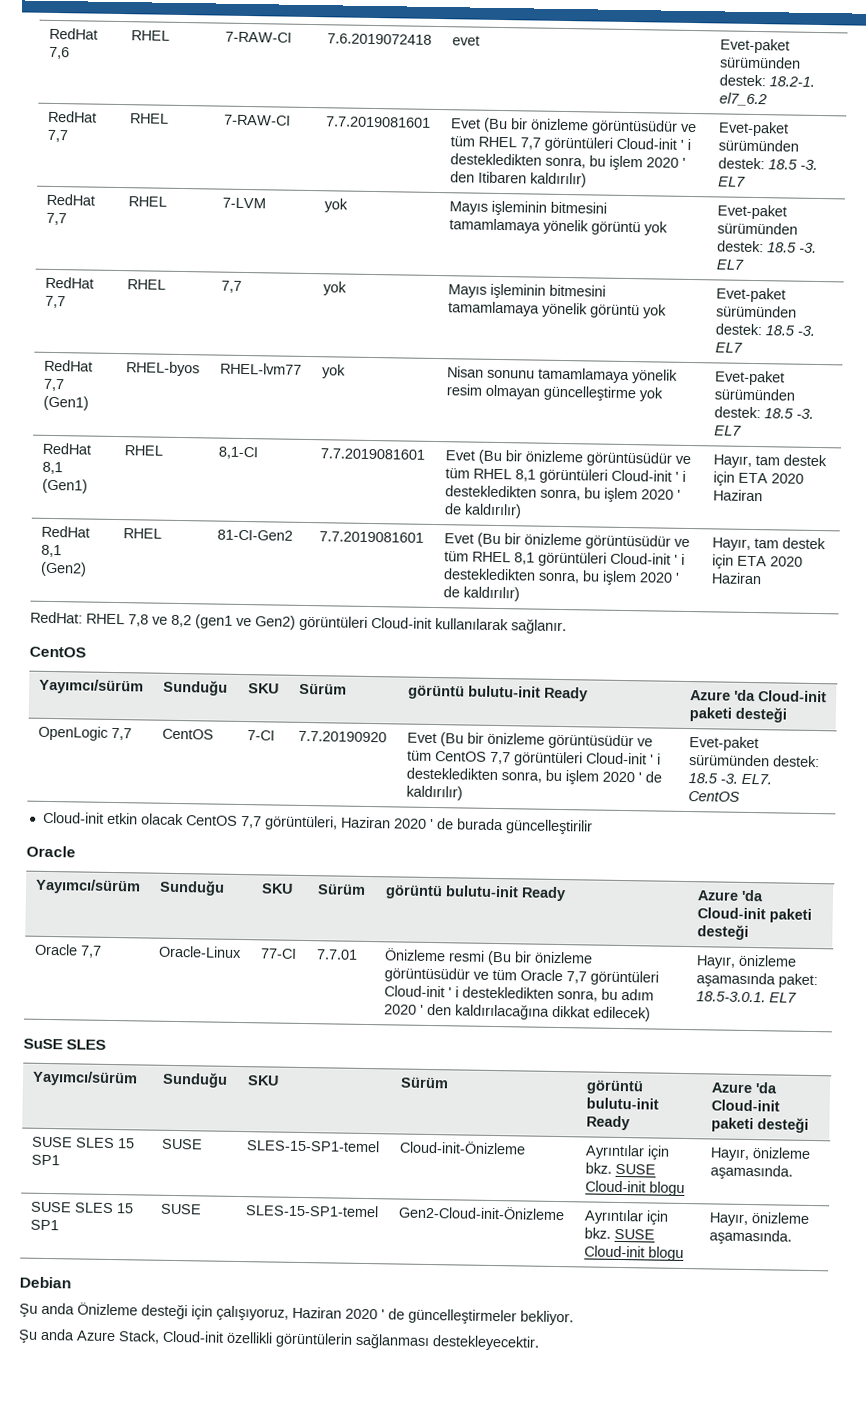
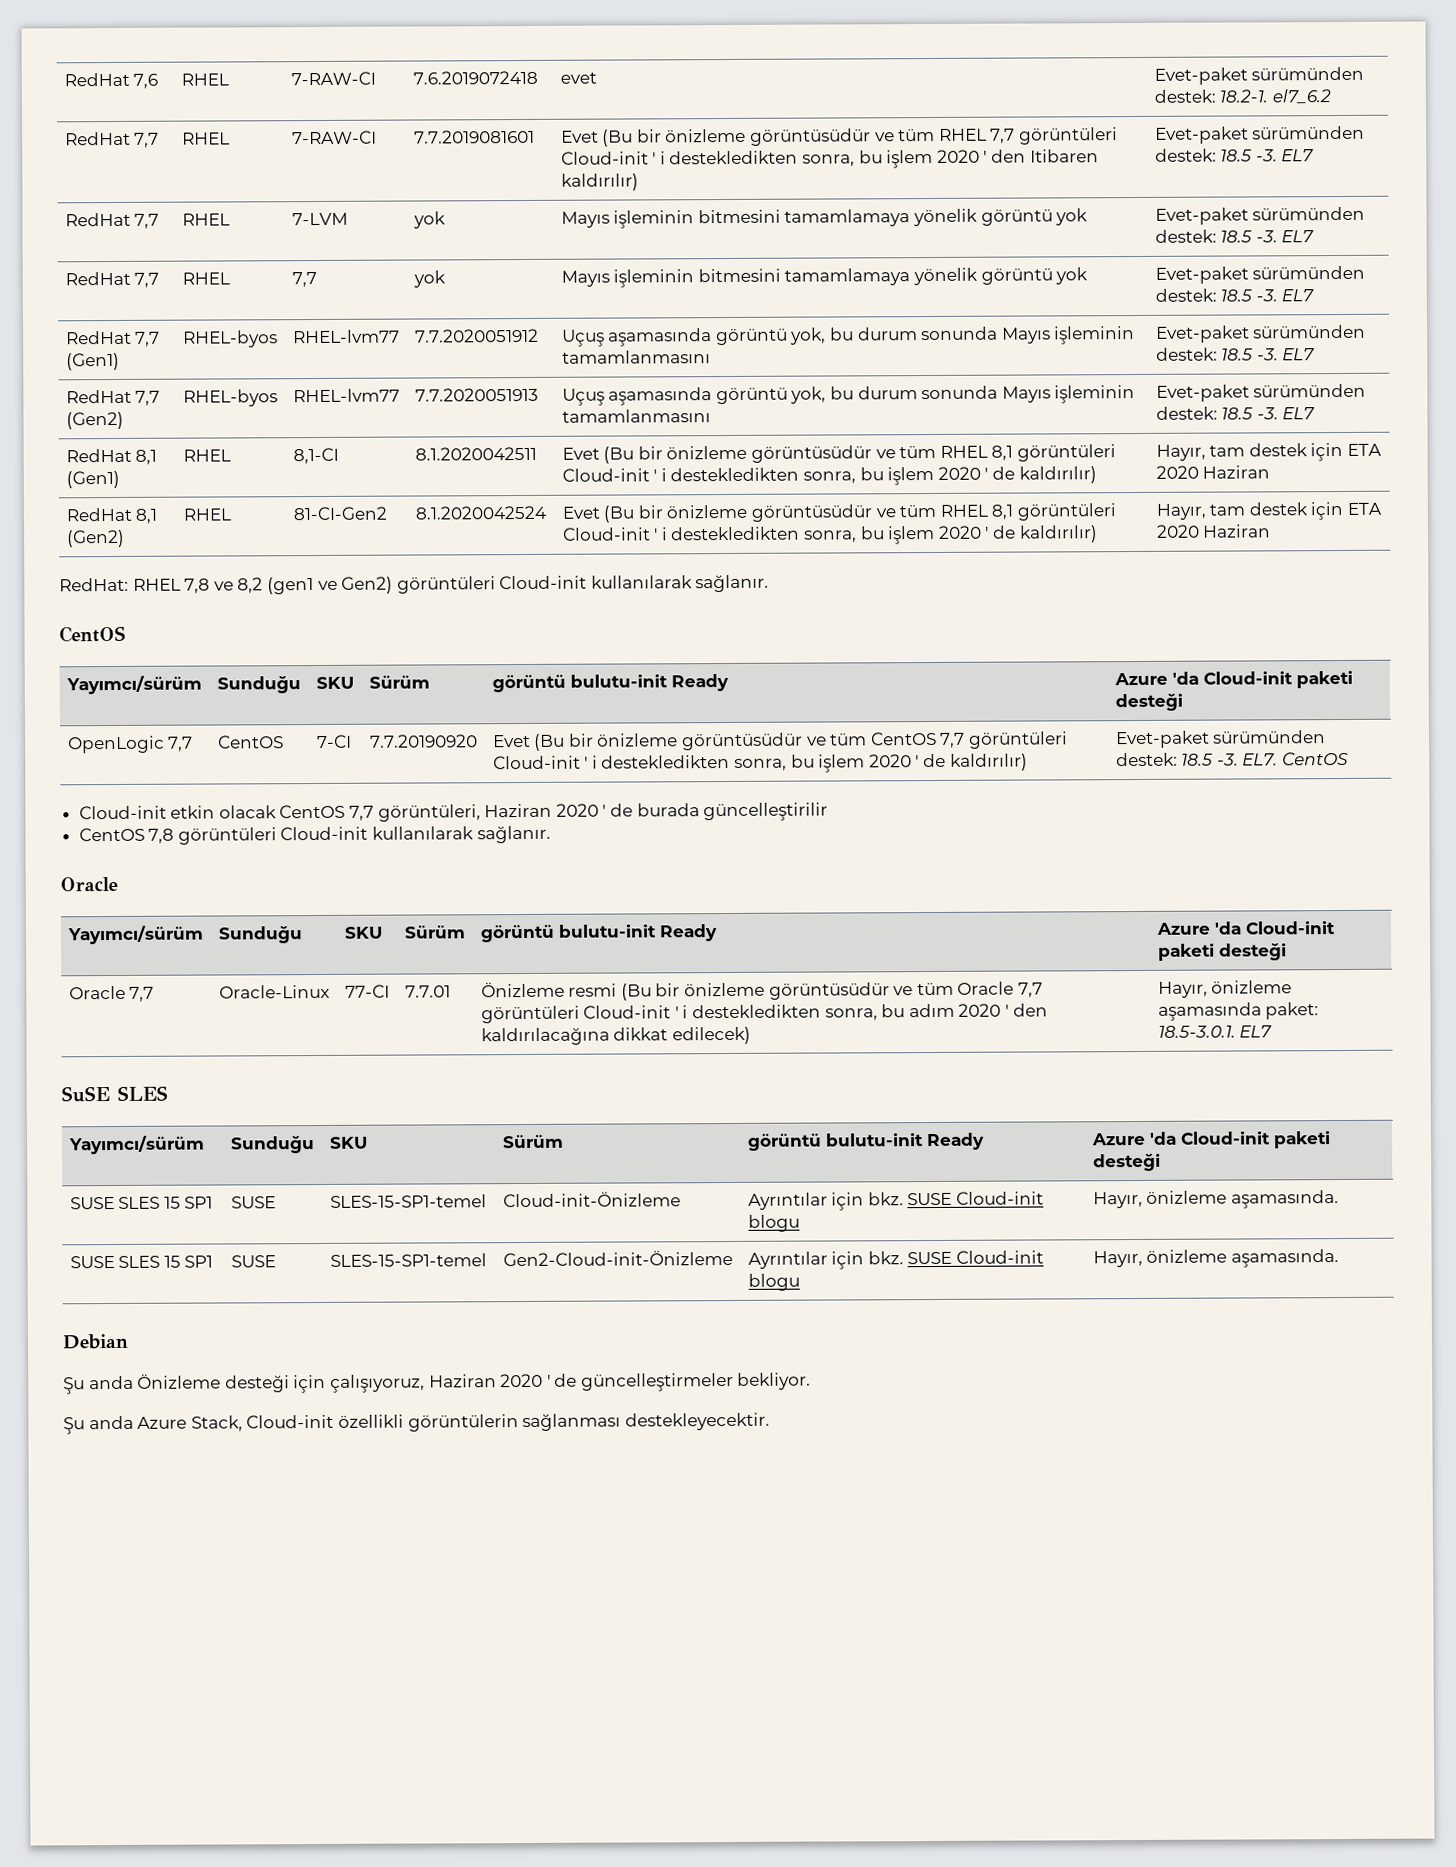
- RedHat 7,7 (Gen1) | RHEL-byos | RHEL-lvm77 | yok | Nisan sonunu tamamlamaya yönelik resim olmayan güncelleştirme yok | Evet-paket sürümünden destek: 18.5 -3. EL7
+ RedHat 7,7 (Gen1) | RHEL-byos | RHEL-lvm77 | 7.7.2020051912 | Uçuş aşamasında görüntü yok, bu durum sonunda Mayıs işleminin tamamlanmasını | Evet-paket sürümünden destek: 18.5 -3. EL7
+ RedHat 7,7 (Gen2) | RHEL-byos | RHEL-lvm77 | 7.7.2020051913 | Uçuş aşamasında görüntü yok, bu durum sonunda Mayıs işleminin tamamlanmasını | Evet-paket sürümünden destek: 18.5 -3. EL7
- RedHat 8,1 (Gen1) | RHEL | 8,1-CI | 7.7.2019081601 | Evet (Bu bir önizleme görüntüsüdür ve tüm RHEL 8,1 görüntüleri Cloud-init ' i destekledikten sonra, bu işlem 2020 ' de kaldırılır) | Hayır, tam destek için ETA 2020 Haziran
+ RedHat 8,1 (Gen1) | RHEL | 8,1-CI | 8.1.2020042511 | Evet (Bu bir önizleme görüntüsüdür ve tüm RHEL 8,1 görüntüleri Cloud-init ' i destekledikten sonra, bu işlem 2020 ' de kaldırılır) | Hayır, tam destek için ETA 2020 Haziran
- RedHat 8,1 (Gen2) | RHEL | 81-CI-Gen2 | 7.7.2019081601 | Evet (Bu bir önizleme görüntüsüdür ve tüm RHEL 8,1 görüntüleri Cloud-init ' i destekledikten sonra, bu işlem 2020 ' de kaldırılır) | Hayır, tam destek için ETA 2020 Haziran
+ RedHat 8,1 (Gen2) | RHEL | 81-CI-Gen2 | 8.1.2020042524 | Evet (Bu bir önizleme görüntüsüdür ve tüm RHEL 8,1 görüntüleri Cloud-init ' i destekledikten sonra, bu işlem 2020 ' de kaldırılır) | Hayır, tam destek için ETA 2020 Haziran
+ CentOS 7,8 görüntüleri Cloud-init kullanılarak sağlanır.

